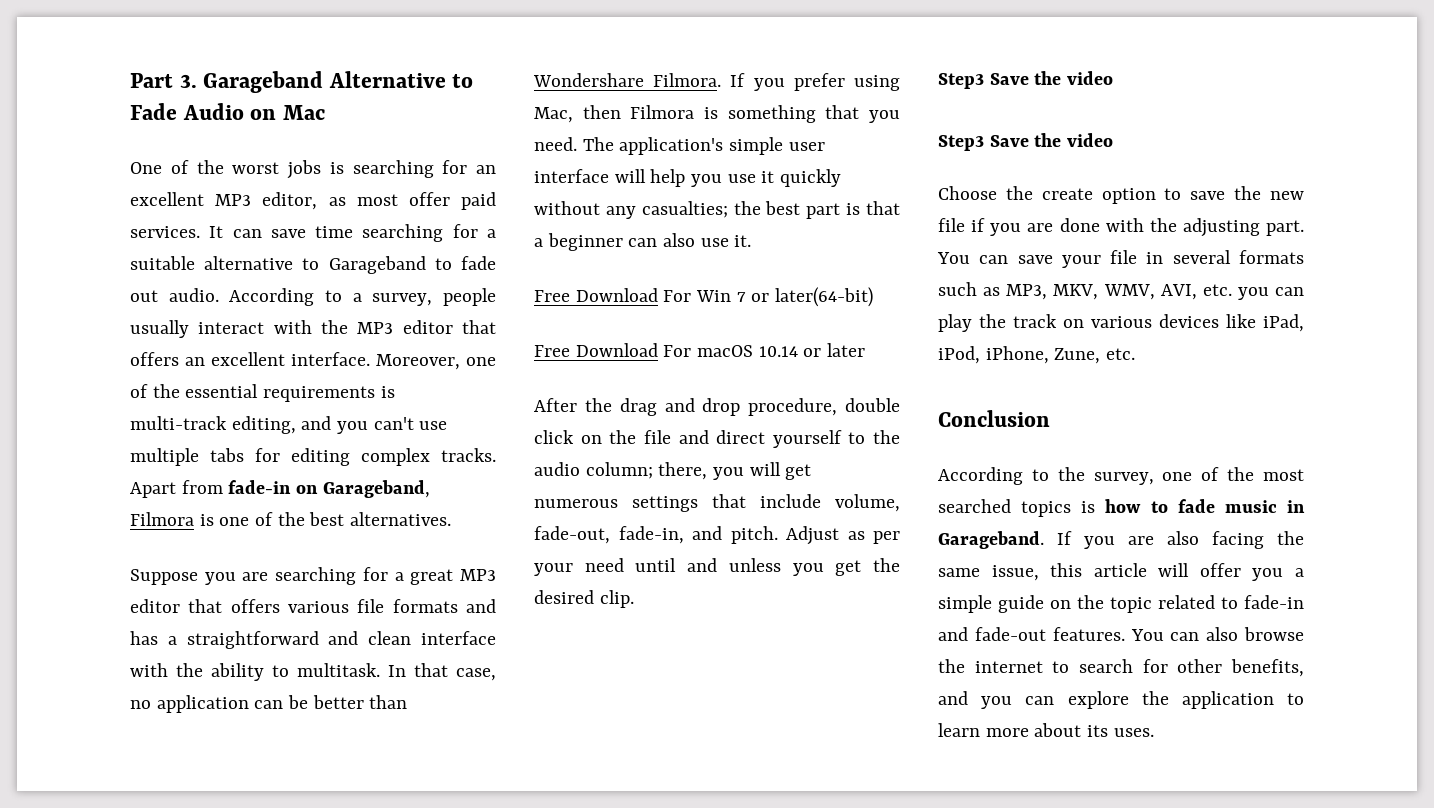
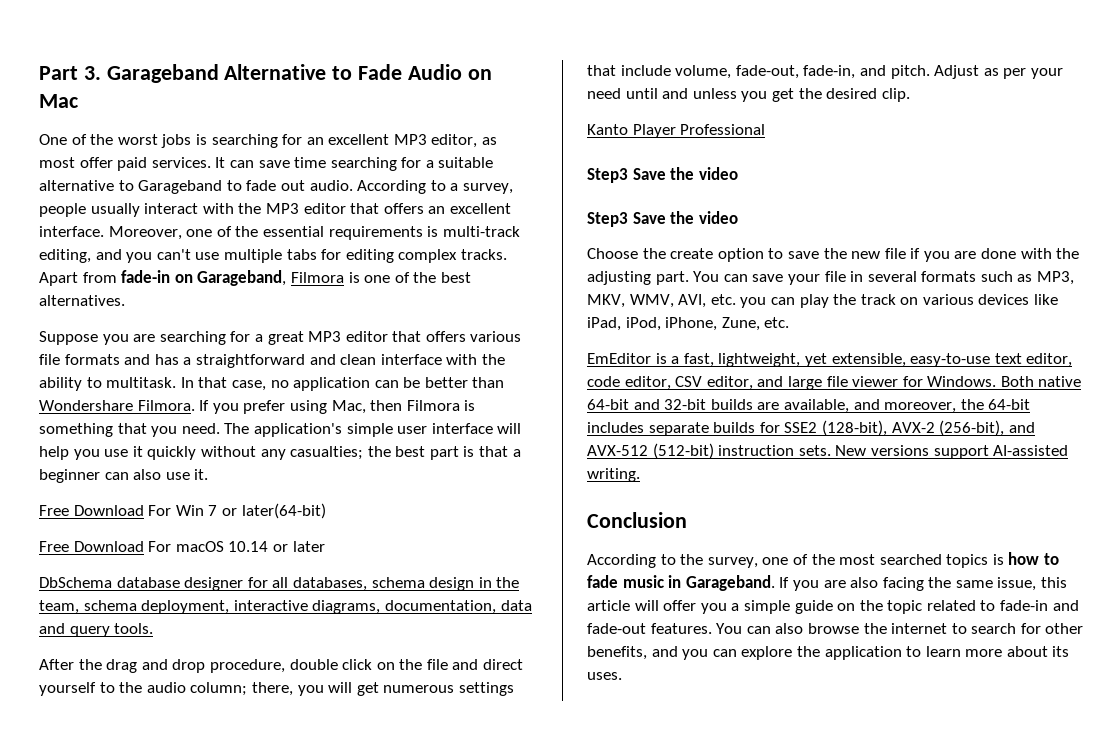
+ DbSchema database designer for all databases, schema design in the team, schema deployment, interactive diagrams, documentation, data and query tools.
+ Kanto Player Professional
+ EmEditor is a fast, lightweight, yet extensible, easy-to-use text editor, code editor, CSV editor, and large file viewer for Windows. Both native 64-bit and 32-bit builds are available, and moreover, the 64-bit includes separate builds for SSE2 (128-bit), AVX-2 (256-bit), and AVX-512 (512-bit) instruction sets. New versions support AI-assisted writing.

